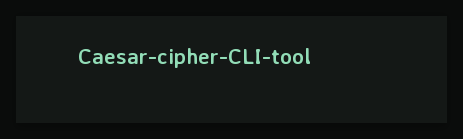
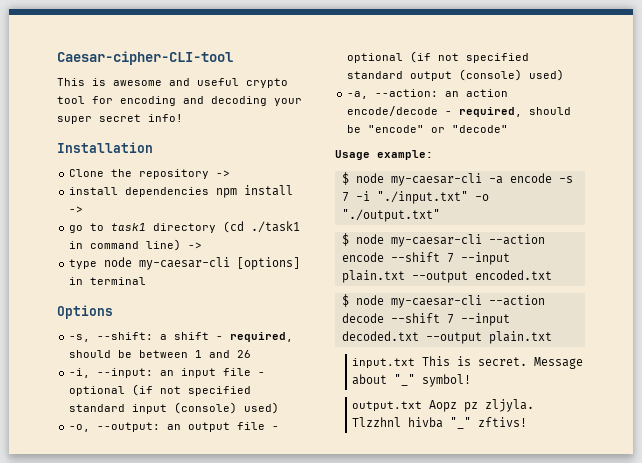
+ This is awesome and useful crypto tool for encoding and decoding your super secret info!
+ Installation
+ Clone the repository ->
+ install dependencies npm install ->
+ go to task1 directory (cd ./task1 in command line) ->
+ type node my-caesar-cli [options] in terminal
+ Options
+ -s, --shift: a shift - required, should be between 1 and 26
+ -i, --input: an input file - optional (if not specified standard input (console) used)
+ -o, --output: an output file - optional (if not specified standard output (console) used)
+ -a, --action: an action encode/decode - required, should be "encode" or "decode"
+ Usage example:
+ $ node my-caesar-cli -a encode -s 7 -i "./input.txt" -o "./output.txt"
+ $ node my-caesar-cli --action encode --shift 7 --input plain.txt --output encoded.txt
+ $ node my-caesar-cli --action decode --shift 7 --input decoded.txt --output plain.txt
+ input.txt This is secret. Message about "_" symbol!
+ output.txt Aopz pz zljyla. Tlzzhnl hivba "_" zftivs!

